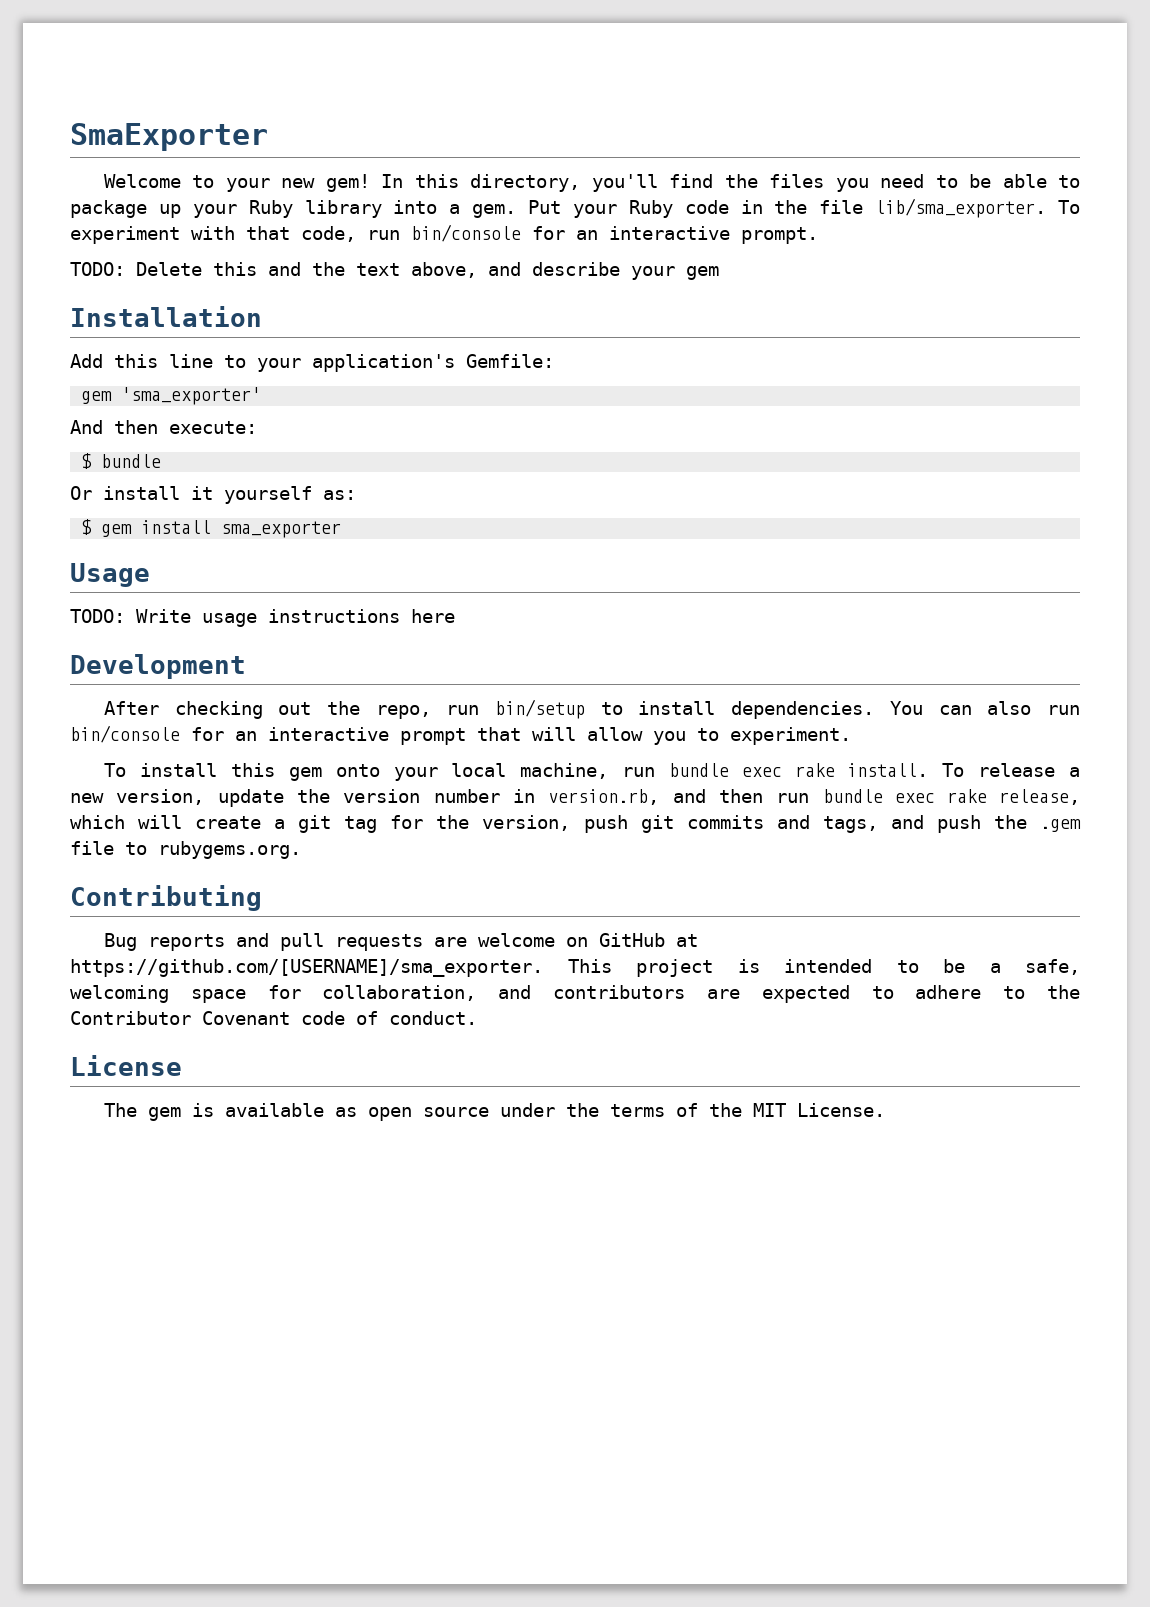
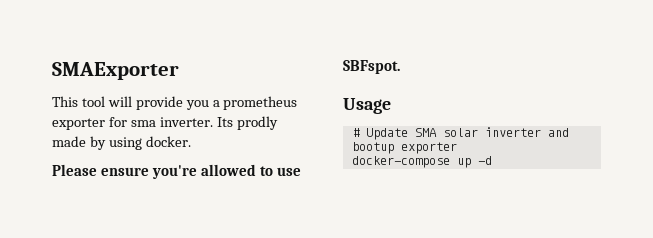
- SmaExporter
- Welcome to your new gem! In this directory, you'll find the files you need to be able to package up your Ruby library into a gem. Put your Ruby code in the file lib/sma_exporter. To experiment with that code, run bin/console for an interactive prompt.
- TODO: Delete this and the text above, and describe your gem
- Installation
- Add this line to your application's Gemfile:
- gem 'sma_exporter'
- And then execute:
- $ bundle
- Or install it yourself as:
- $ gem install sma_exporter
+ SMAExporter
+ This tool will provide you a prometheus exporter for sma inverter. Its prodly made by using docker.
+ Please ensure you're allowed to use SBFspot.
  Usage
- TODO: Write usage instructions here
- Development
- After checking out the repo, run bin/setup to install dependencies. You can also run bin/console for an interactive prompt that will allow you to experiment.
- To install this gem onto your local machine, run bundle exec rake install. To release a new version, update the version number in version.rb, and then run bundle exec rake release, which will create a git tag for the version, push git commits and tags, and push the .gem file to rubygems.org.
- Contributing
- Bug reports and pull requests are welcome on GitHub at https://github.com/[USERNAME]/sma_exporter. This project is intended to be a safe, welcoming space for collaboration, and contributors are expected to adhere to the Contributor Covenant code of conduct.
- License
- The gem is available as open source under the terms of the MIT License.
+ # Update SMA solar inverter and bootup exporter
+ docker-compose up -d

